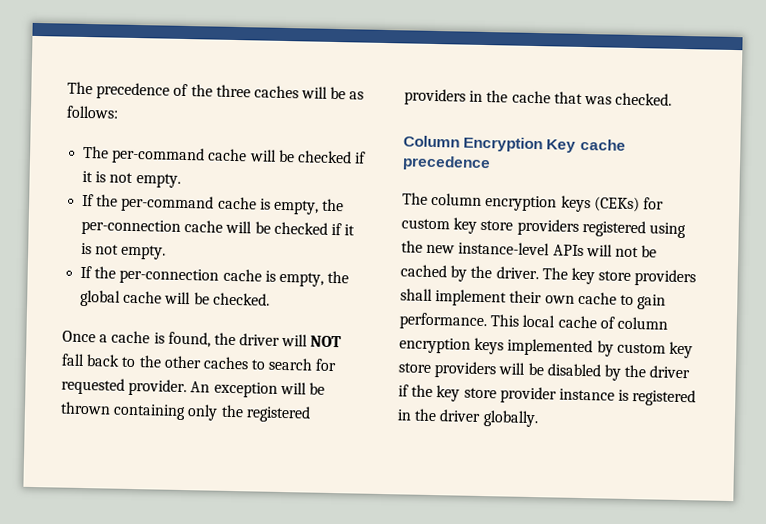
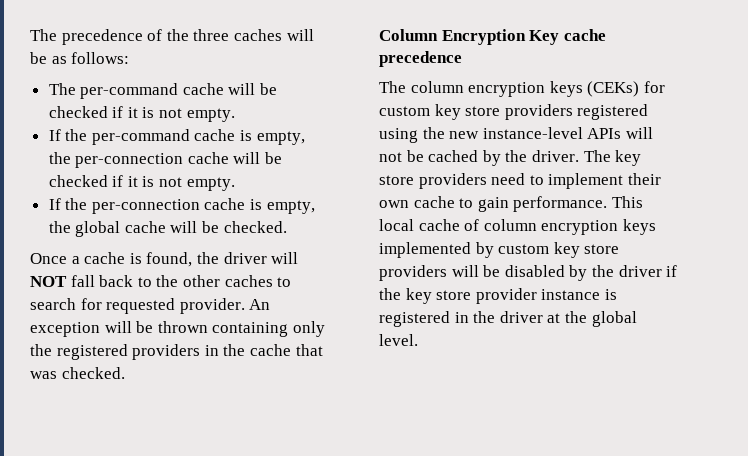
- The key store providers shall implement their own cache to gain performance.
+ The key store providers need to implement their own cache to gain performance.
- This local cache of column encryption keys implemented by custom key store providers will be disabled by the driver if the key store provider instance is registered in the driver globally.
+ This local cache of column encryption keys implemented by custom key store providers will be disabled by the driver if the key store provider instance is registered in the driver at the global level.

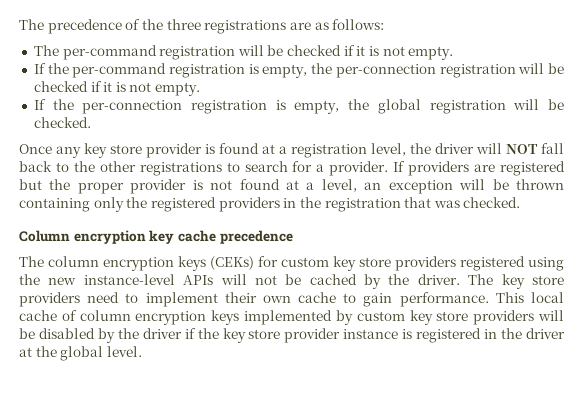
- The precedence of the three caches will be as follows:
+ The precedence of the three registrations are as follows:
- The per-command cache will be checked if it is not empty.
+ The per-command registration will be checked if it is not empty.
- If the per-command cache is empty, the per-connection cache will be checked if it is not empty.
+ If the per-command registration is empty, the per-connection registration will be checked if it is not empty.
- If the per-connection cache is empty, the global cache will be checked.
+ If the per-connection registration is empty, the global registration will be checked.
- Once a cache is found, the driver will NOT fall back to the other caches to search for requested provider. An exception will be thrown containing only the registered providers in the cache that was checked.
+ Once any key store provider is found at a registration level, the driver will NOT fall back to the other registrations to search for a provider. If providers are registered but the proper provider is not found at a level, an exception will be thrown containing only the registered providers in the registration that was checked.
- Column Encryption Key cache precedence
+ Column encryption key cache precedence

